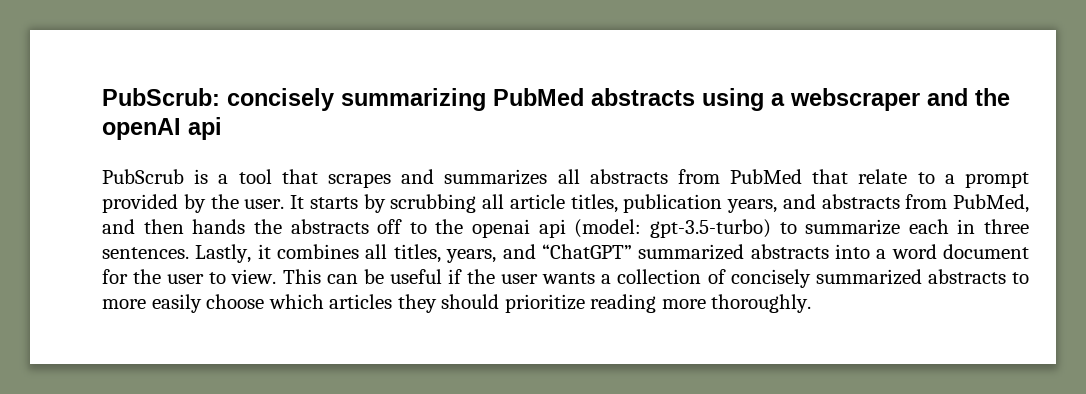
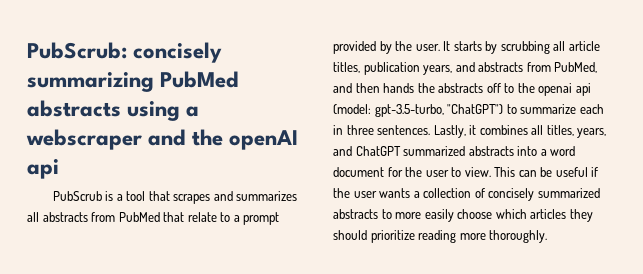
- It starts by scrubbing all article titles, publication years, and abstracts from PubMed, and then hands the abstracts off to the openai api (model: gpt-3.5-turbo) to summarize each in three sentences.
+ It starts by scrubbing all article titles, publication years, and abstracts from PubMed, and then hands the abstracts off to the openai api (model: gpt-3.5-turbo, "ChatGPT") to summarize each in three sentences.
- Lastly, it combines all titles, years, and “ChatGPT” summarized abstracts into a word document for the user to view.
+ Lastly, it combines all titles, years, and ChatGPT summarized abstracts into a word document for the user to view.

